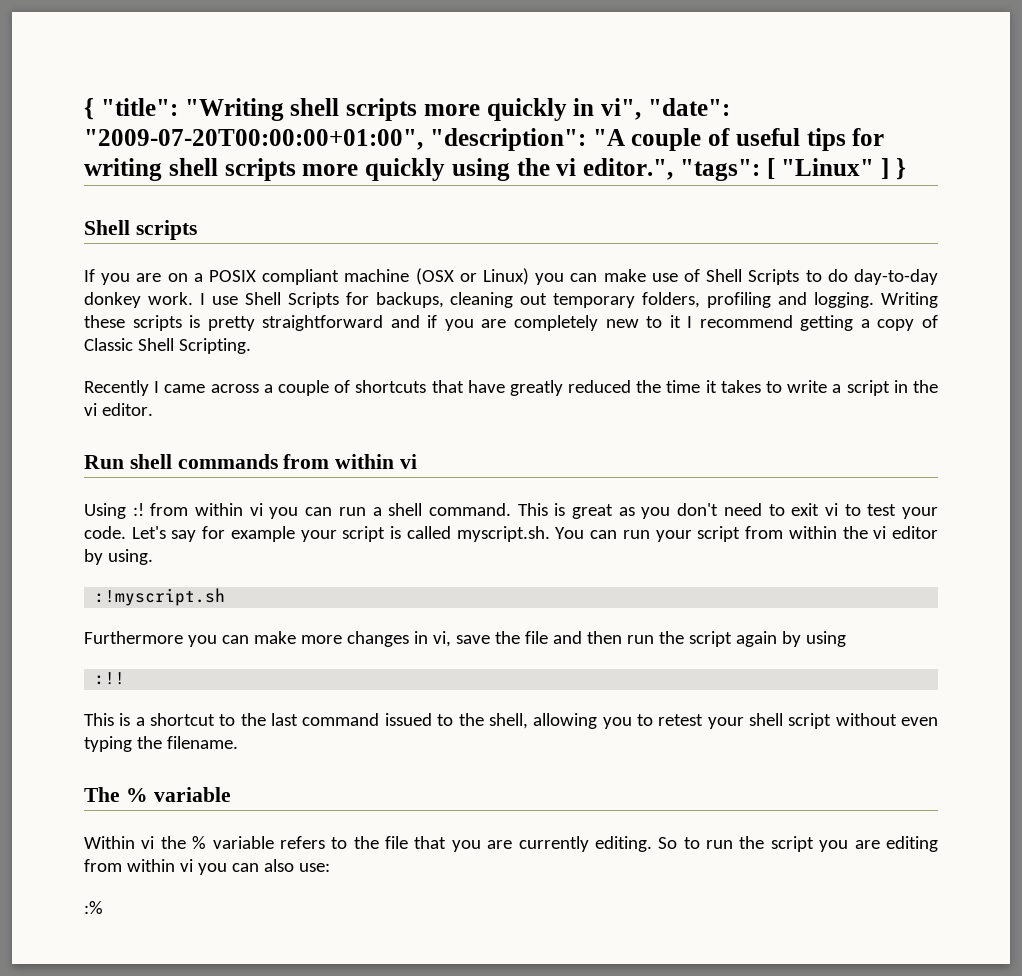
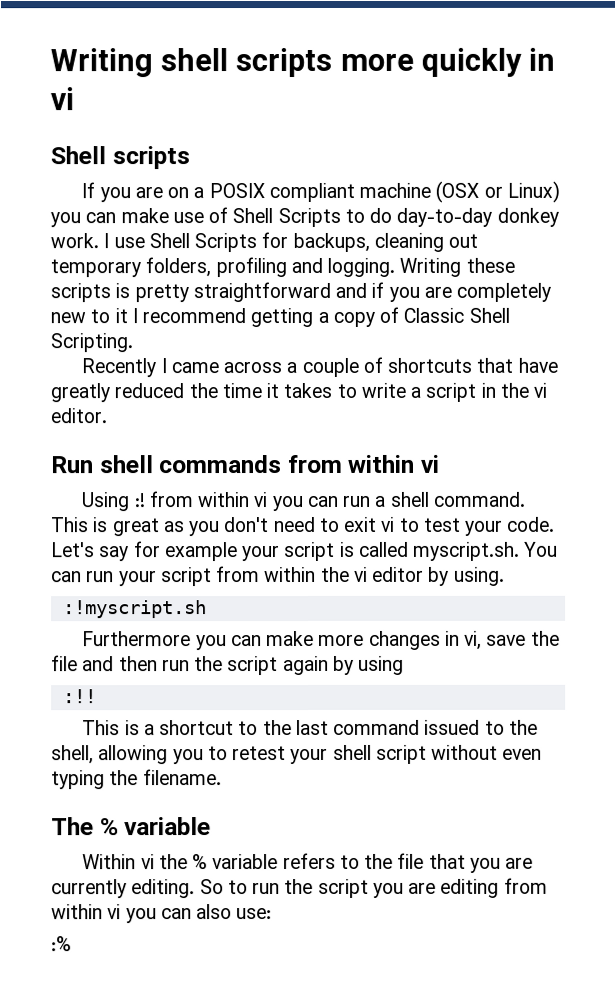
- { "title": "Writing shell scripts more quickly in vi", "date": "2009-07-20T00:00:00+01:00", "description": "A couple of useful tips for writing shell scripts more quickly using the vi editor.", "tags": [ "Linux" ] }
+ Writing shell scripts more quickly in vi

